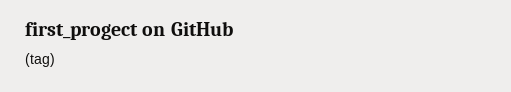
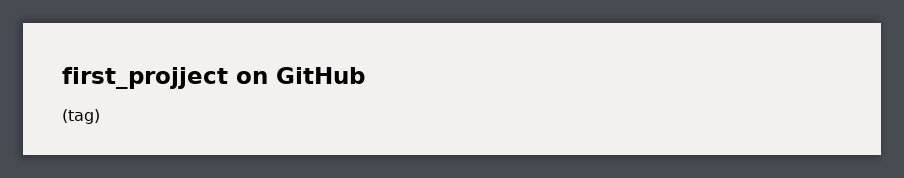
- first_progect on GitHub
+ first_projject on GitHub

